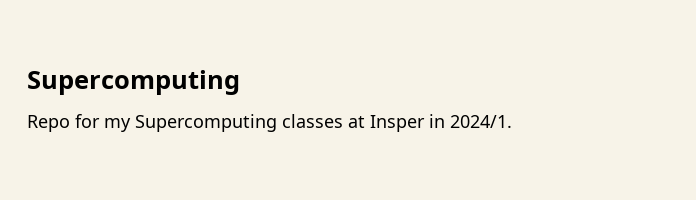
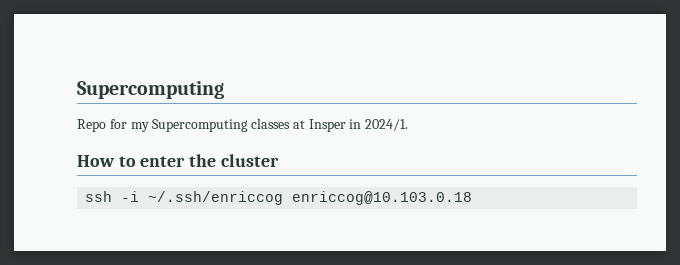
+ How to enter the cluster
+ ssh -i ~/.ssh/enriccog enriccog@10.103.0.18

